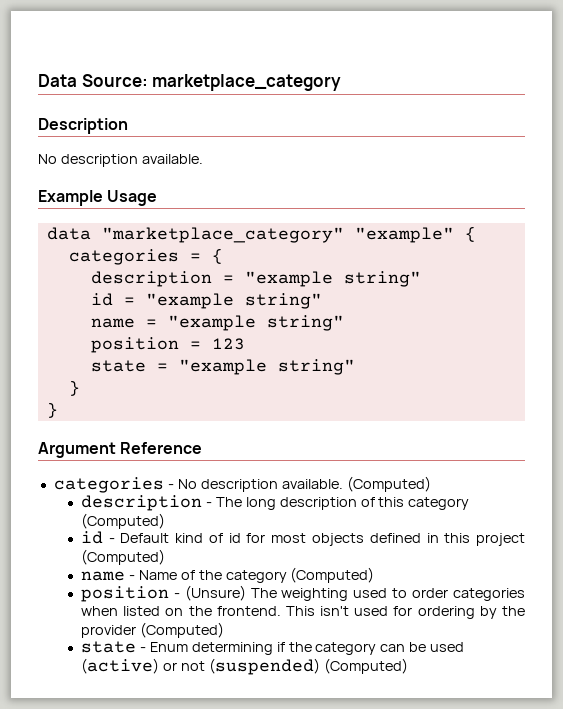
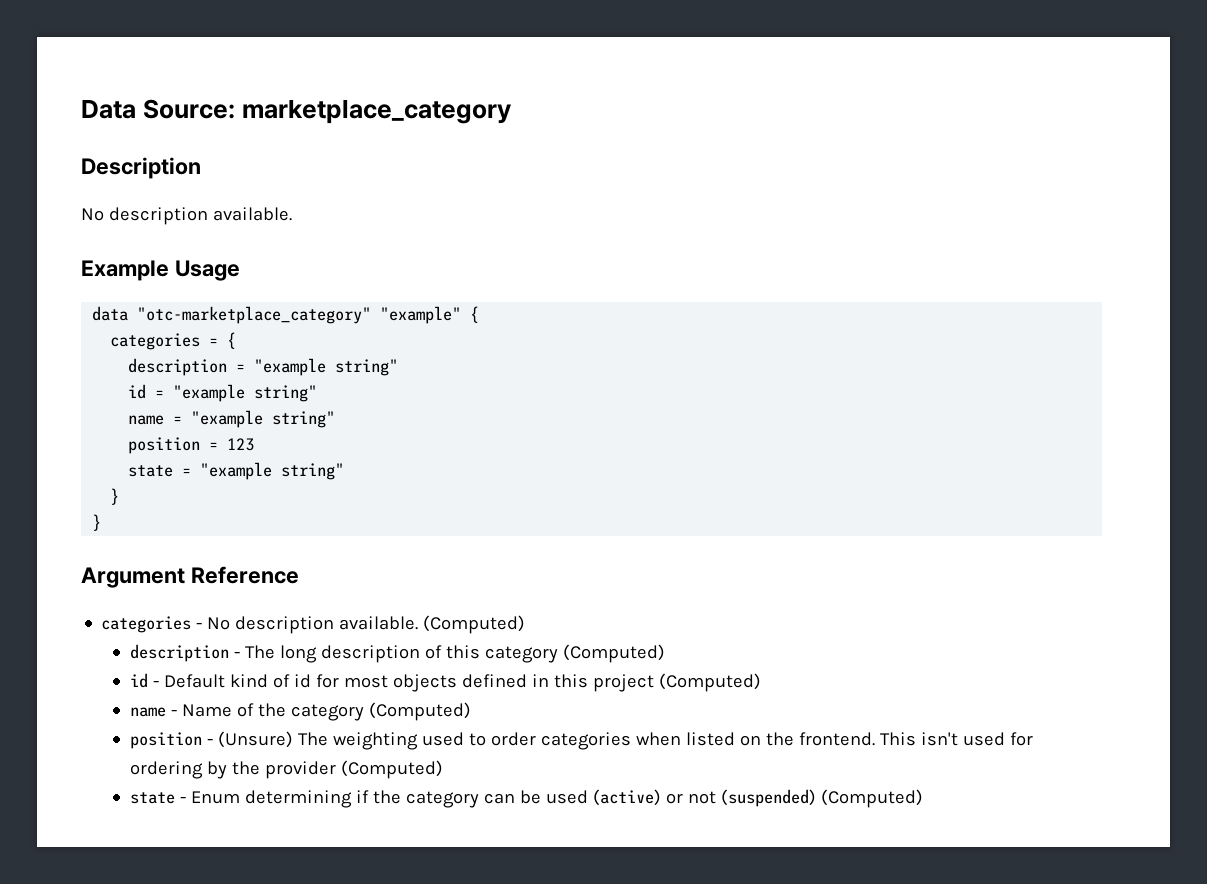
- data "marketplace_category" "example" {
+ data "otc-marketplace_category" "example" {

